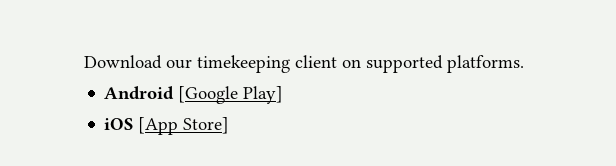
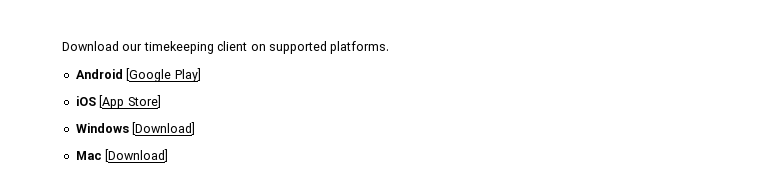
+ Windows [Download]
+ Mac [Download]

